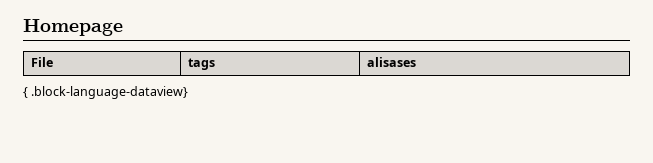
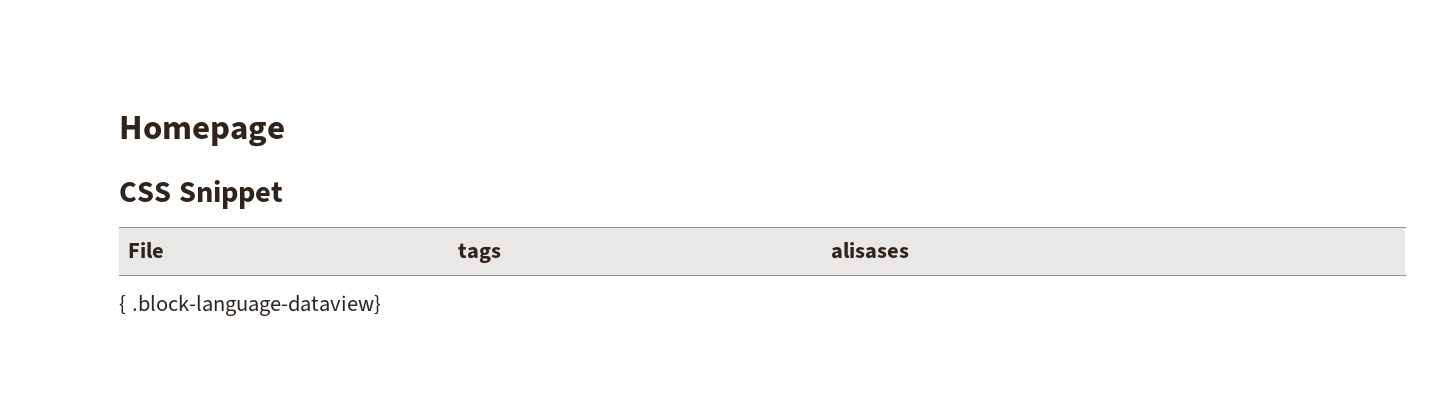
+ CSS Snippet

